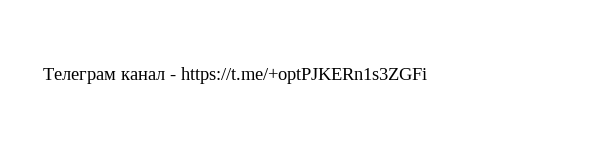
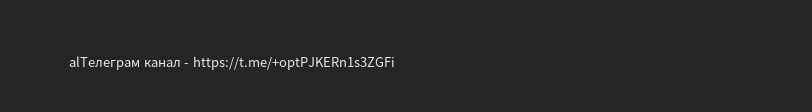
- Телеграм канал - https://t.me/+optPJKERn1s3ZGFi
+ alТелеграм канал - https://t.me/+optPJKERn1s3ZGFi

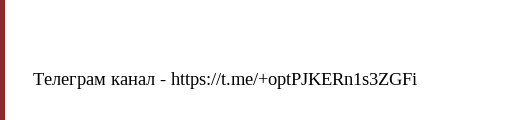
- alТелеграм канал - https://t.me/+optPJKERn1s3ZGFi
+ Телеграм канал - https://t.me/+optPJKERn1s3ZGFi

